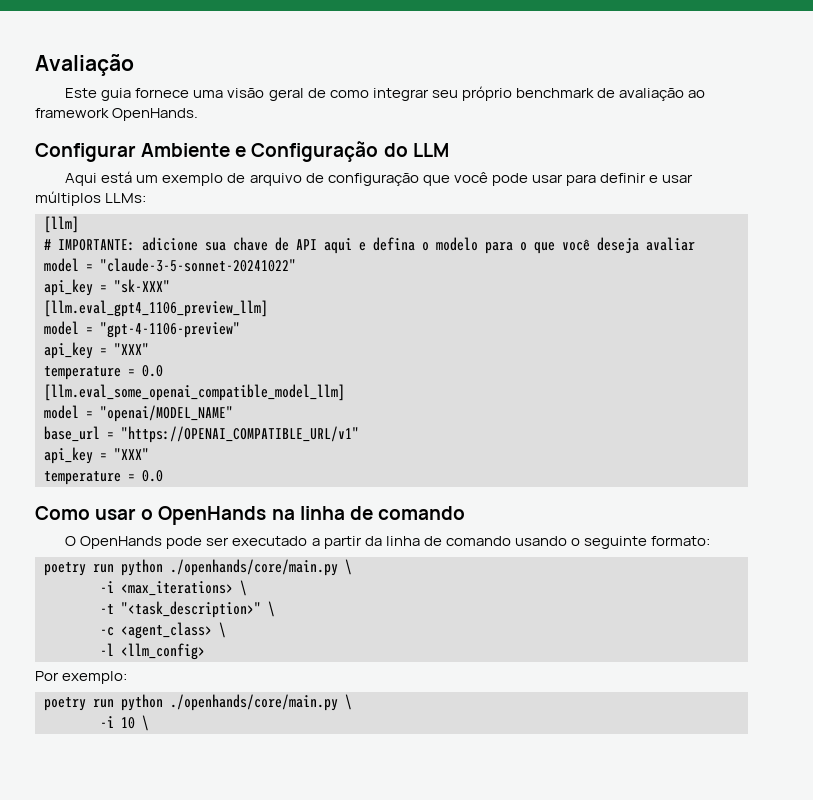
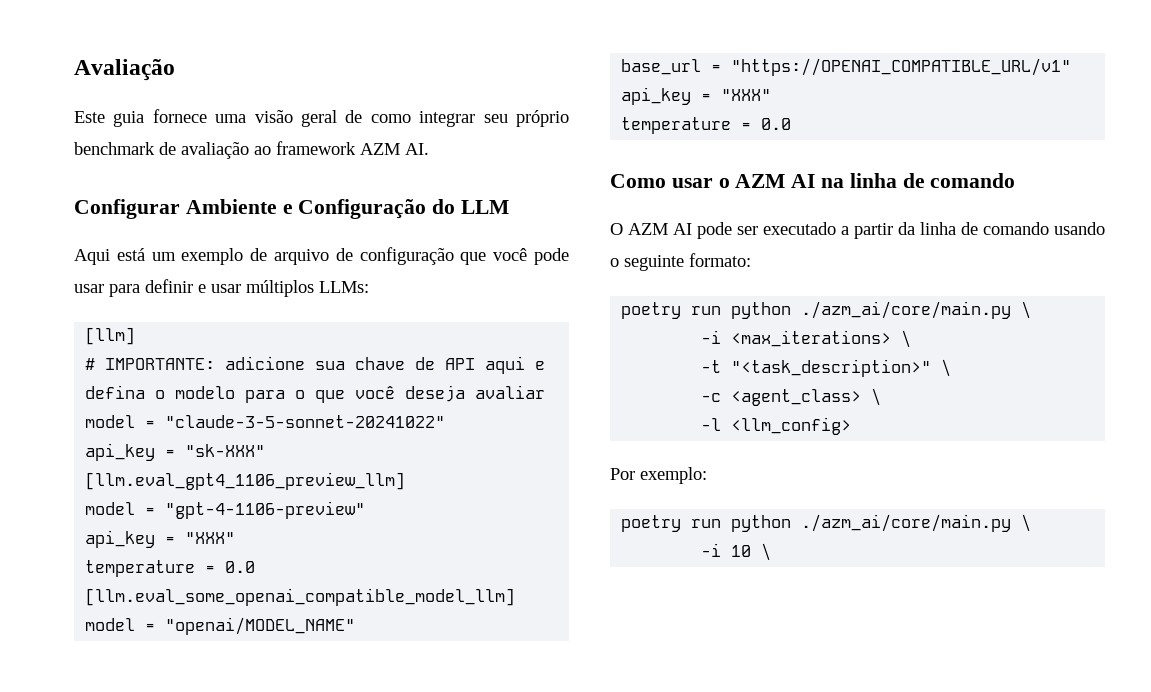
- Este guia fornece uma visão geral de como integrar seu próprio benchmark de avaliação ao framework OpenHands.
+ Este guia fornece uma visão geral de como integrar seu próprio benchmark de avaliação ao framework AZM AI.
- Como usar o OpenHands na linha de comando
+ Como usar o AZM AI na linha de comando
- O OpenHands pode ser executado a partir da linha de comando usando o seguinte formato:
- poetry run python ./openhands/core/main.py \
+ O AZM AI pode ser executado a partir da linha de comando usando o seguinte formato:
+ poetry run python ./azm_ai/core/main.py \
  Por exemplo:
- poetry run python ./openhands/core/main.py \
+ poetry run python ./azm_ai/core/main.py \

